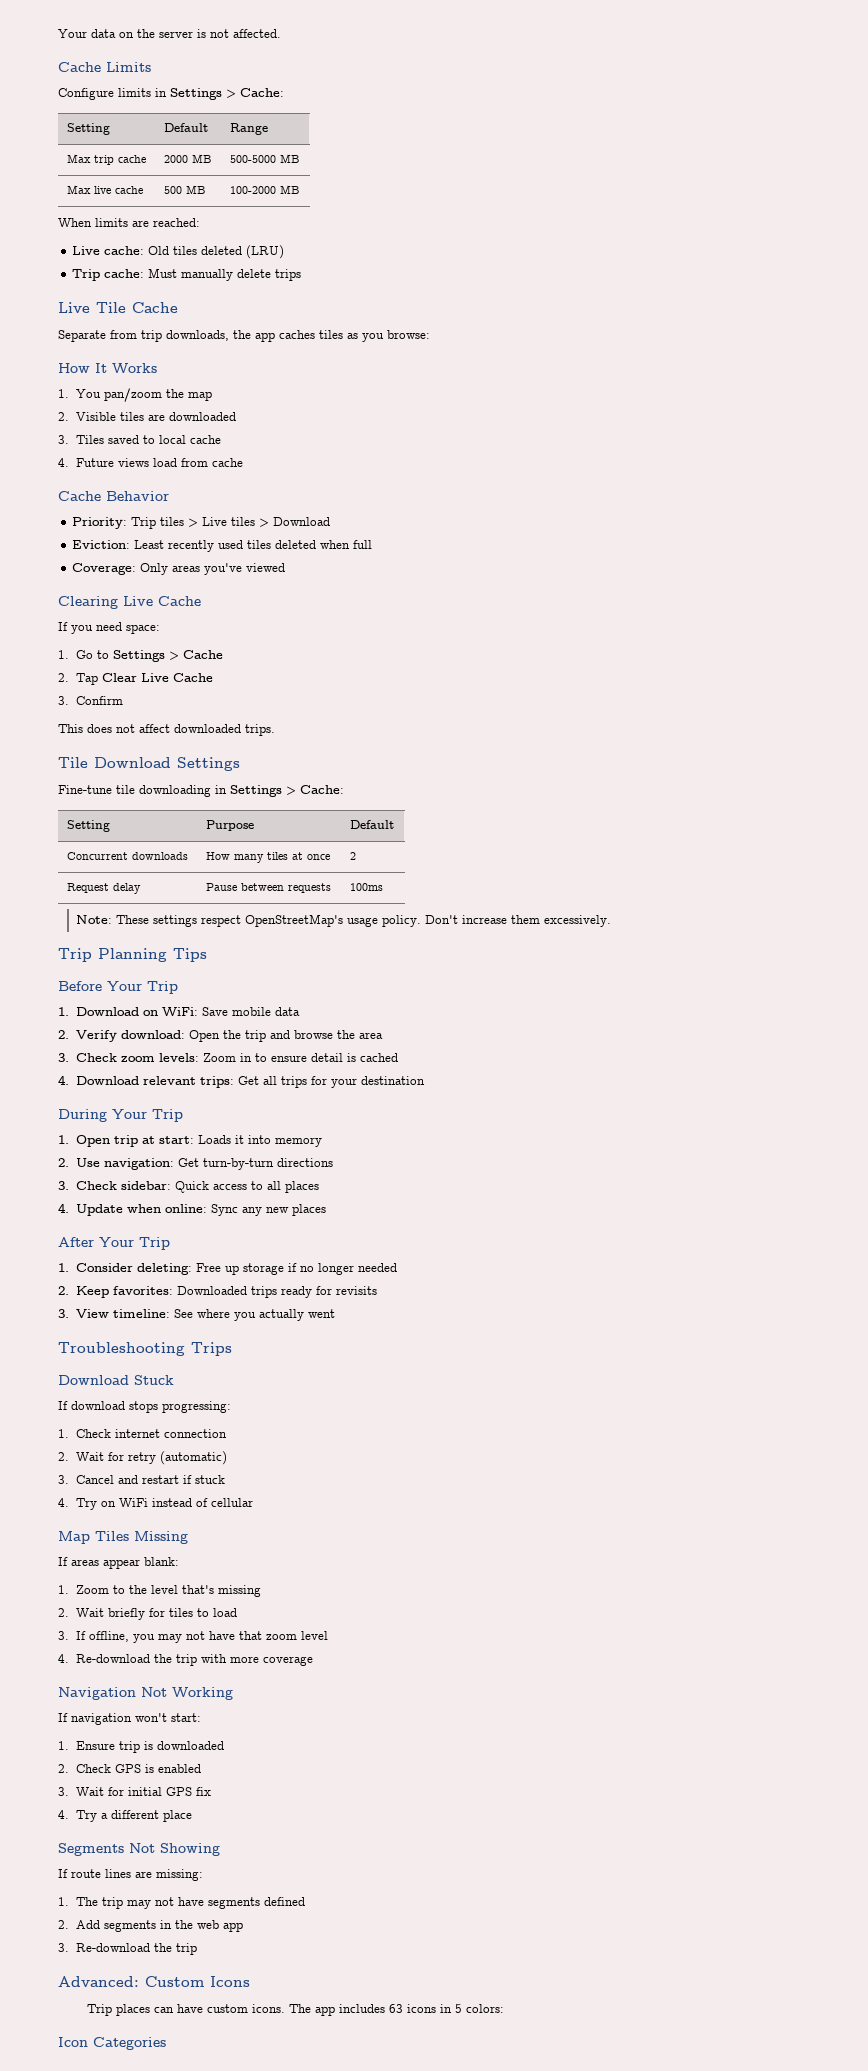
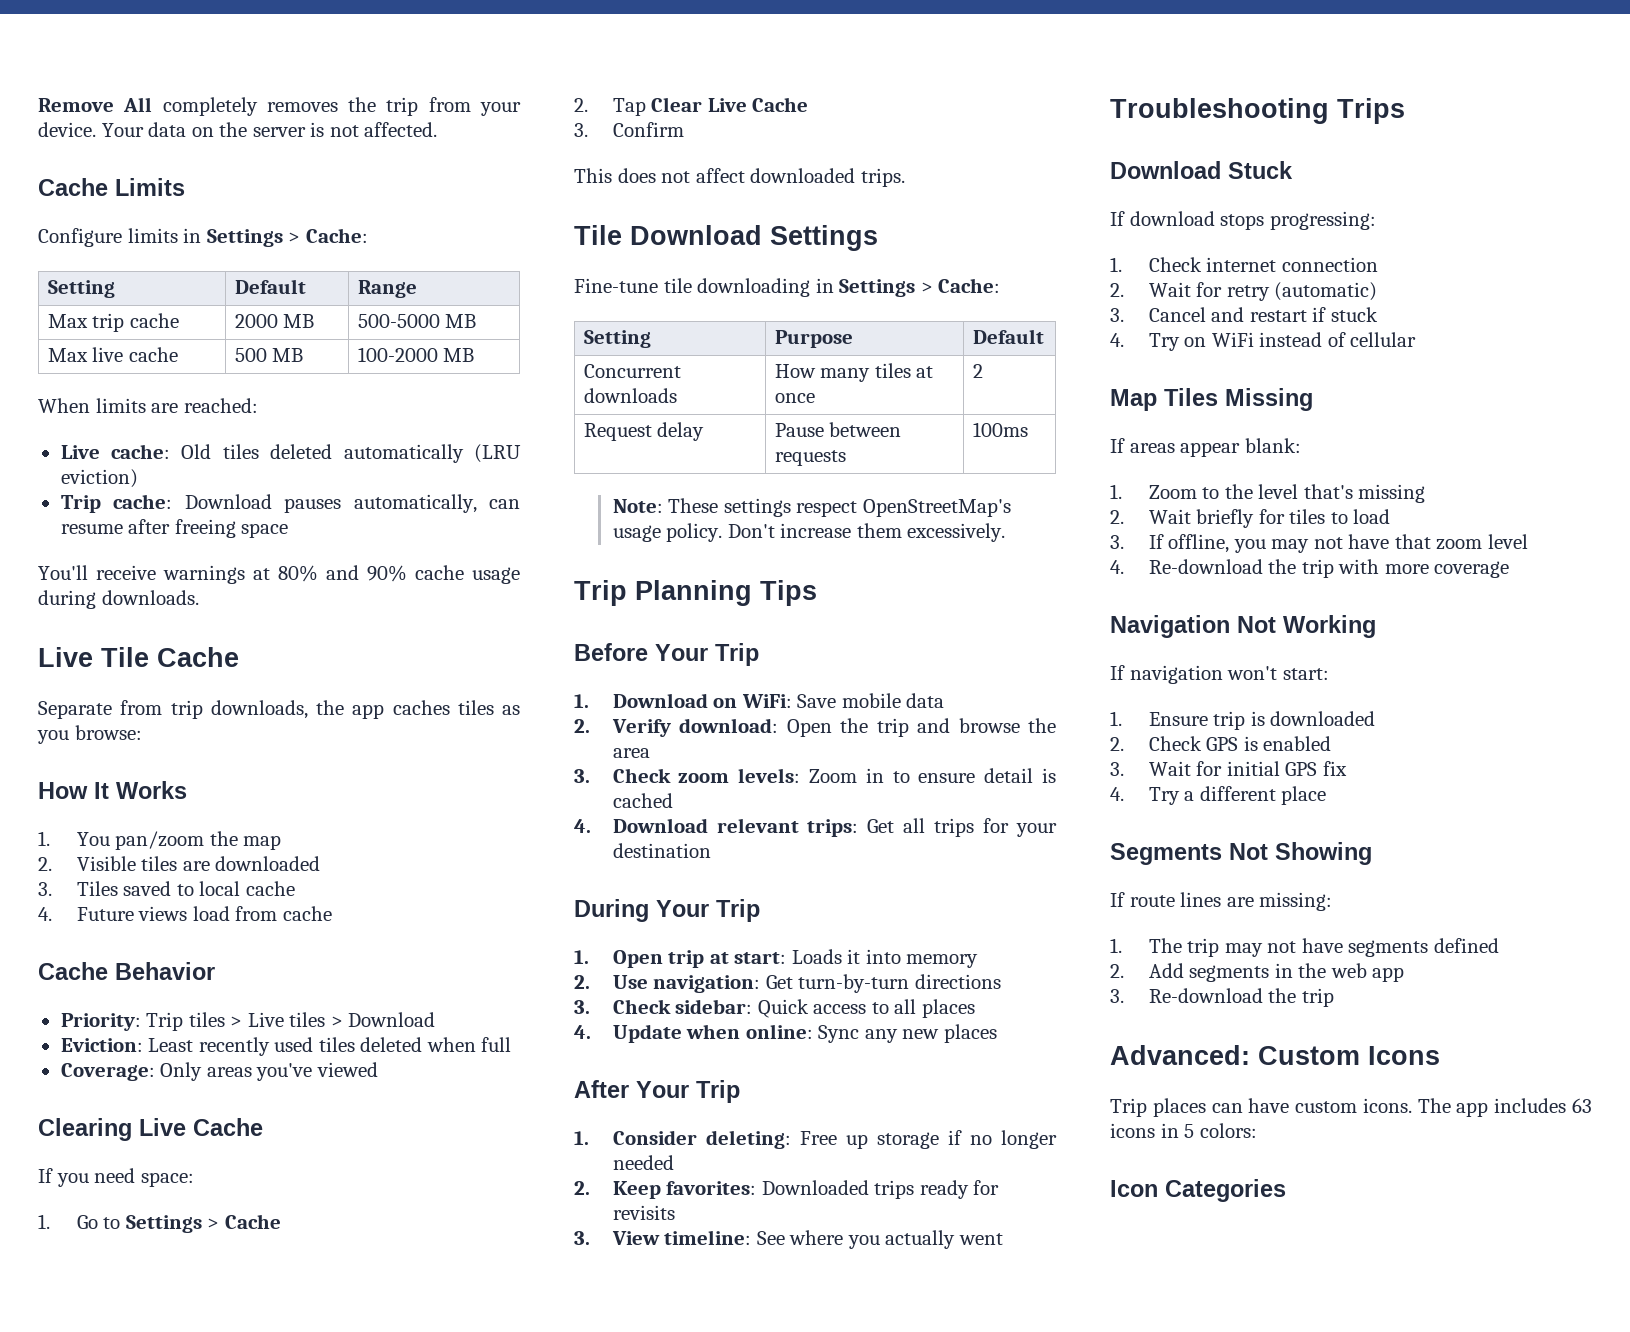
+ Remove All completely removes the trip from your device.
- Live cache: Old tiles deleted (LRU)
+ Live cache: Old tiles deleted automatically (LRU eviction)
- Trip cache: Must manually delete trips
+ Trip cache: Download pauses automatically, can resume after freeing space
+ You'll receive warnings at 80% and 90% cache usage during downloads.

